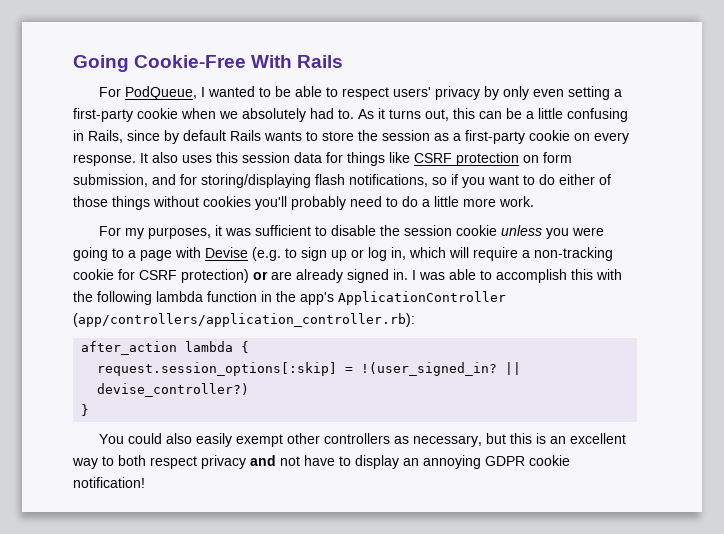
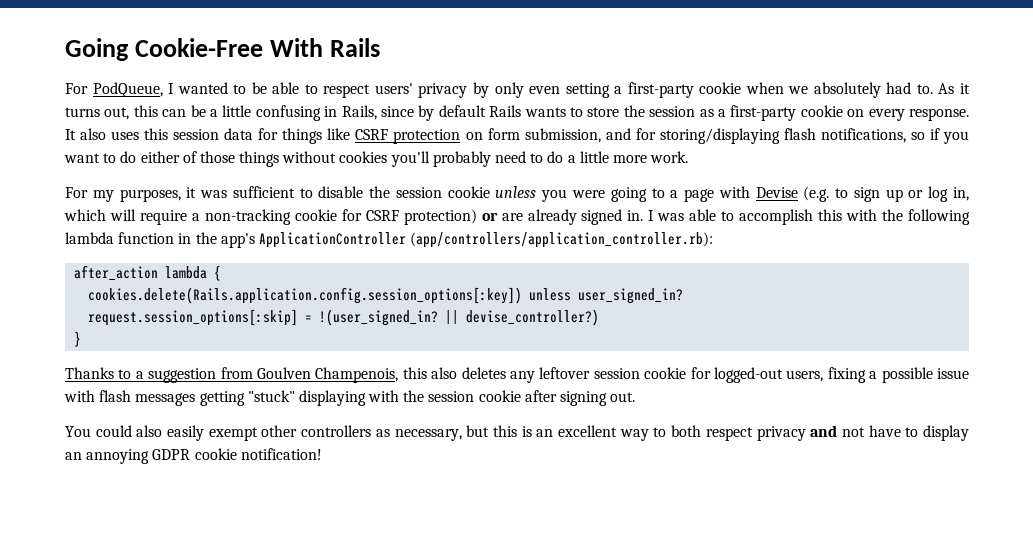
+ cookies.delete(Rails.application.config.session_options[:key]) unless user_signed_in?
+ Thanks to a suggestion from Goulven Champenois, this also deletes any leftover session cookie for logged-out users, fixing a possible issue with flash messages getting "stuck" displaying with the session cookie after signing out.

